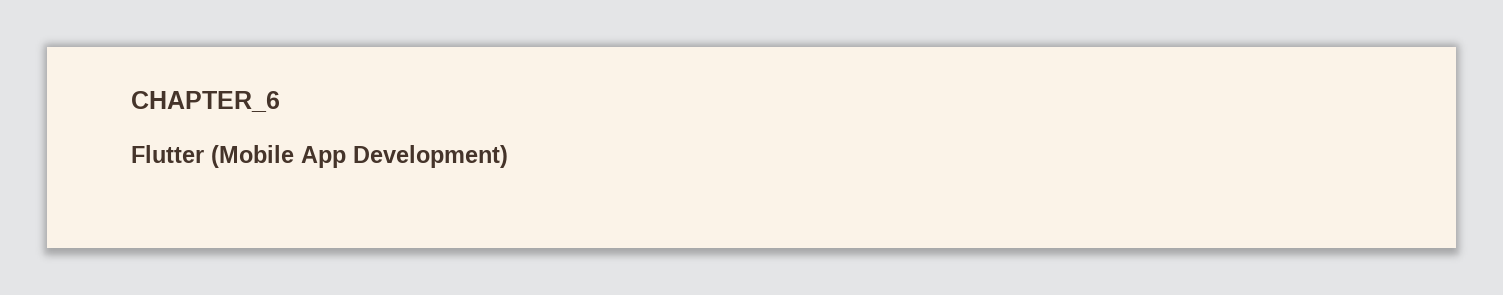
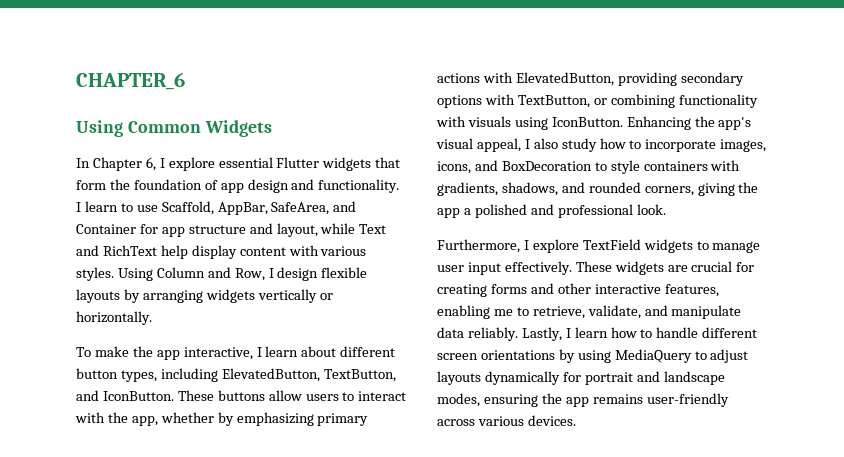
- Flutter (Mobile App Development)
+ Using Common Widgets
+ In Chapter 6, I explore essential Flutter widgets that form the foundation of app design and functionality. I learn to use Scaffold, AppBar, SafeArea, and Container for app structure and layout, while Text and RichText help display content with various styles. Using Column and Row, I design flexible layouts by arranging widgets vertically or horizontally.
+ To make the app interactive, I learn about different button types, including ElevatedButton, TextButton, and IconButton. These buttons allow users to interact with the app, whether by emphasizing primary actions with ElevatedButton, providing secondary options with TextButton, or combining functionality with visuals using IconButton. Enhancing the app's visual appeal, I also study how to incorporate images, icons, and BoxDecoration to style containers with gradients, shadows, and rounded corners, giving the app a polished and professional look.
+ Furthermore, I explore TextField widgets to manage user input effectively. These widgets are crucial for creating forms and other interactive features, enabling me to retrieve, validate, and manipulate data reliably. Lastly, I learn how to handle different screen orientations by using MediaQuery to adjust layouts dynamically for portrait and landscape modes, ensuring the app remains user-friendly across various devices.

